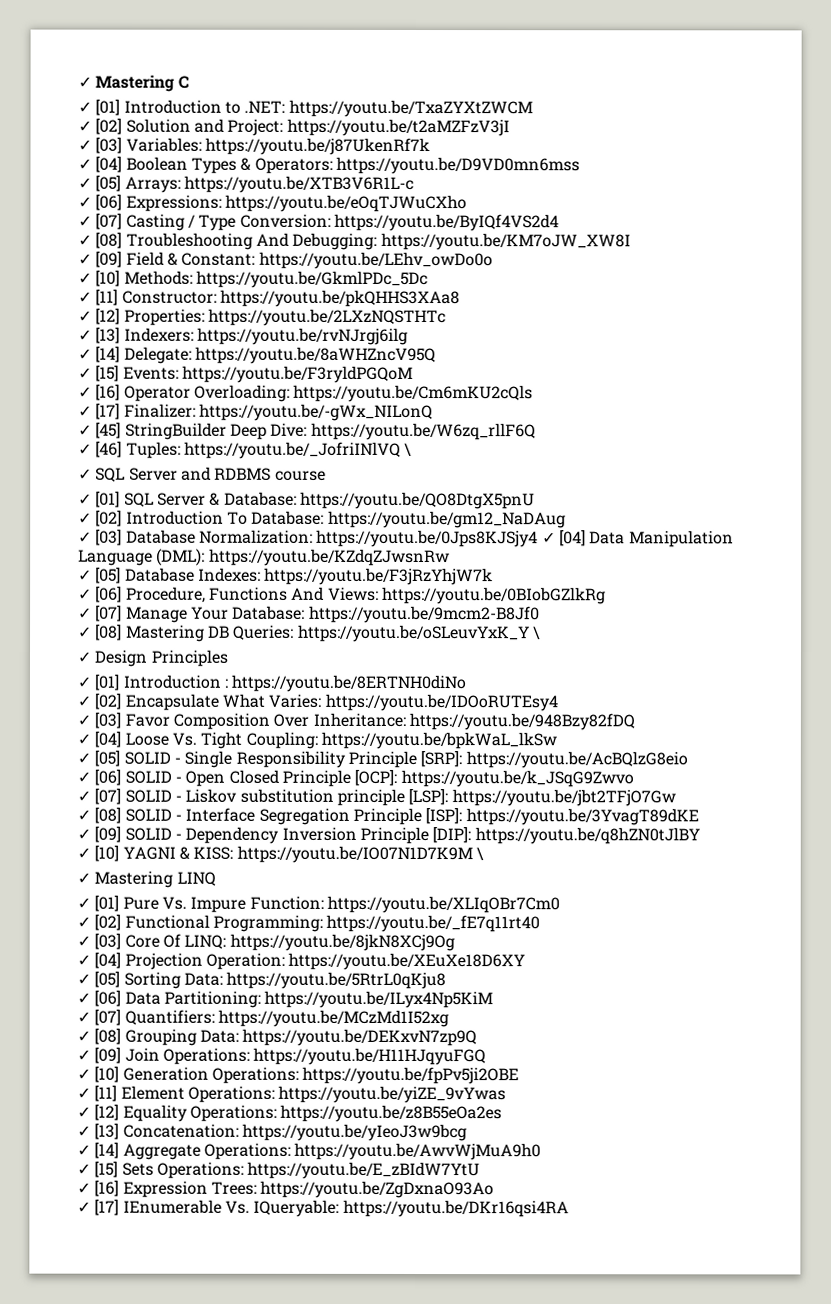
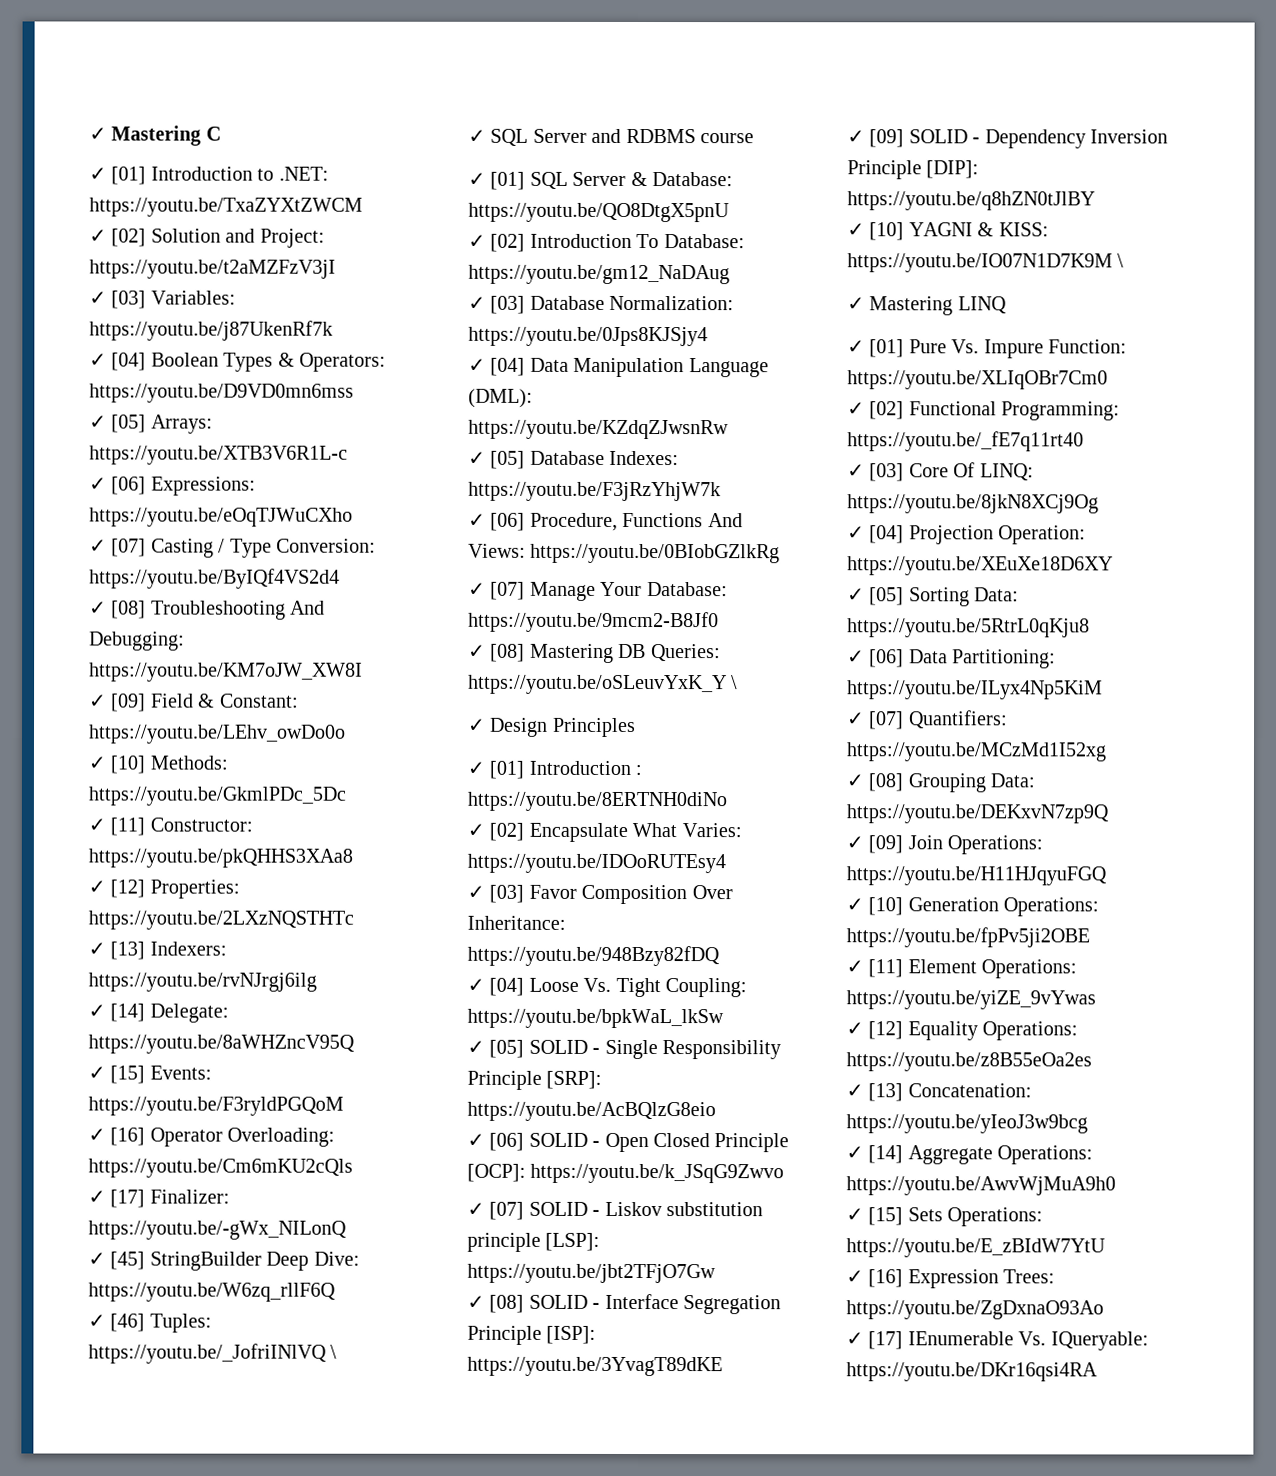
- ✓ [03] Database Normalization: https://youtu.be/0Jps8KJSjy4 ✓ [04] Data Manipulation Language (DML): https://youtu.be/KZdqZJwsnRw
+ ✓ [03] Database Normalization: https://youtu.be/0Jps8KJSjy4
+ ✓ [04] Data Manipulation Language (DML): https://youtu.be/KZdqZJwsnRw

